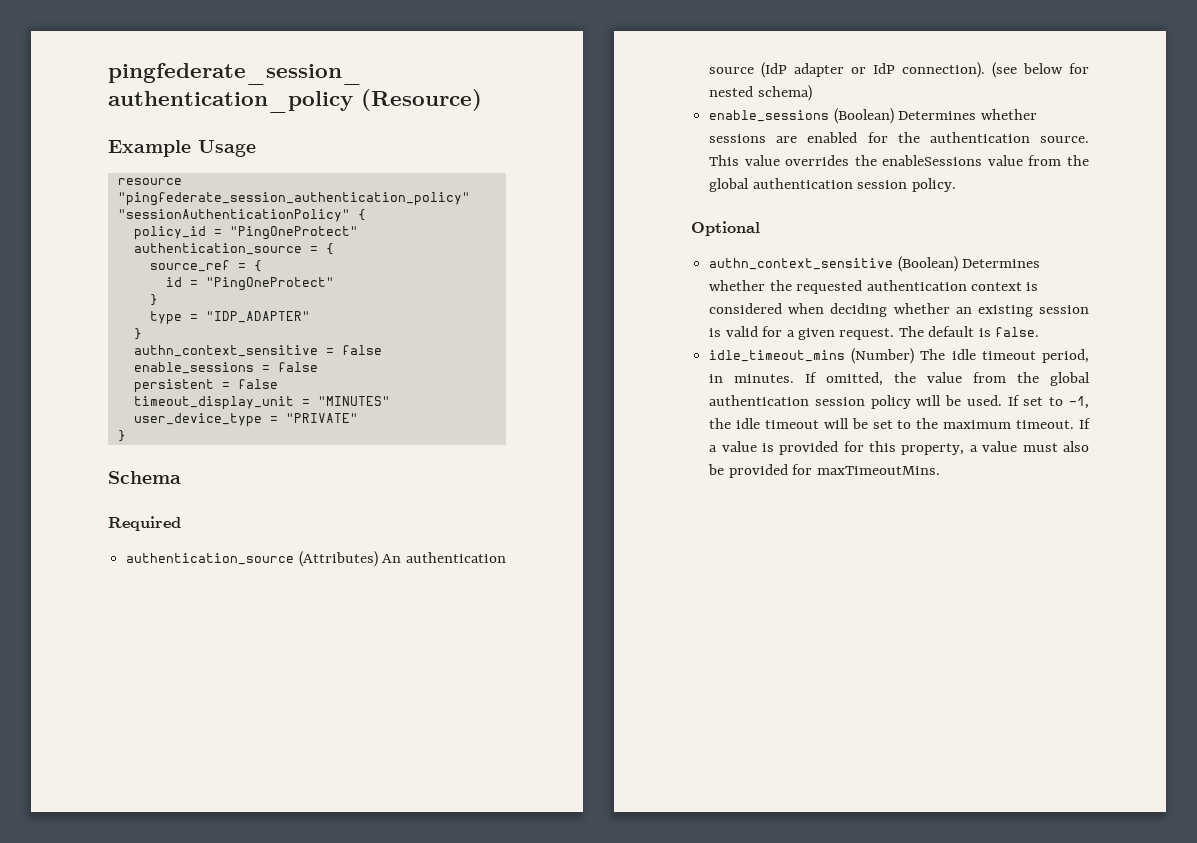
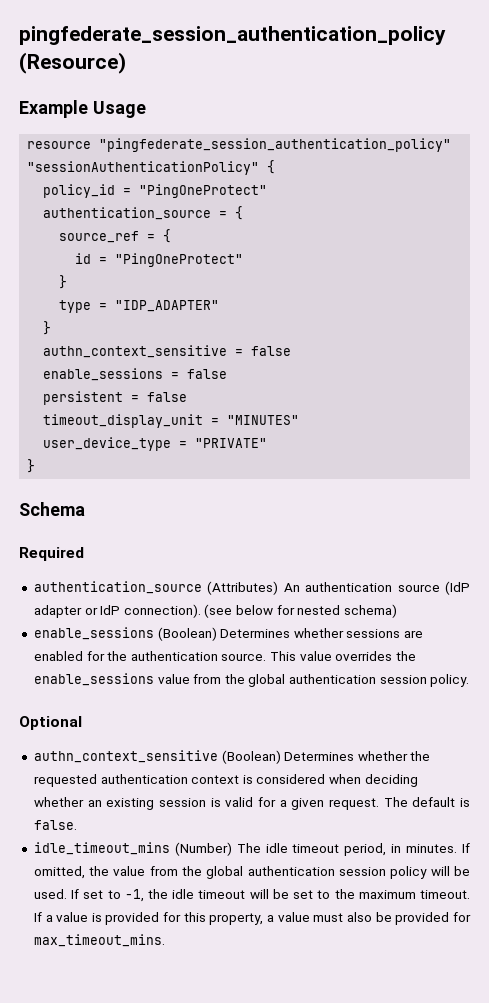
- This value overrides the enableSessions value from the global authentication session policy.
+ This value overrides the enable_sessions value from the global authentication session policy.
- If a value is provided for this property, a value must also be provided for maxTimeoutMins.
+ If a value is provided for this property, a value must also be provided for max_timeout_mins.

